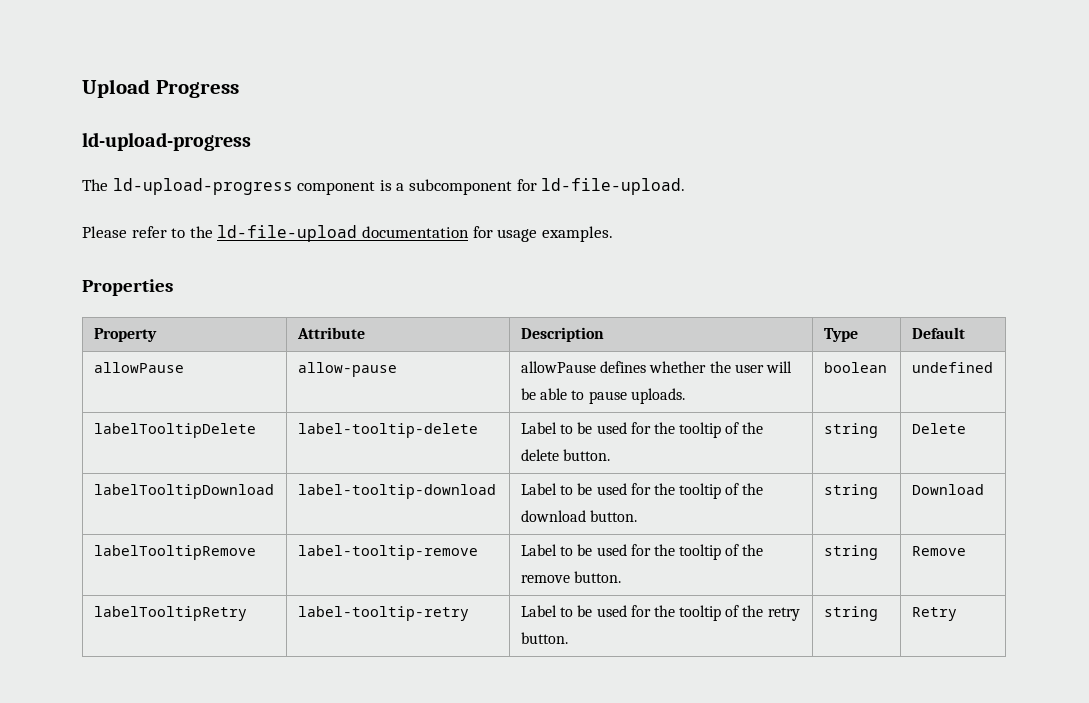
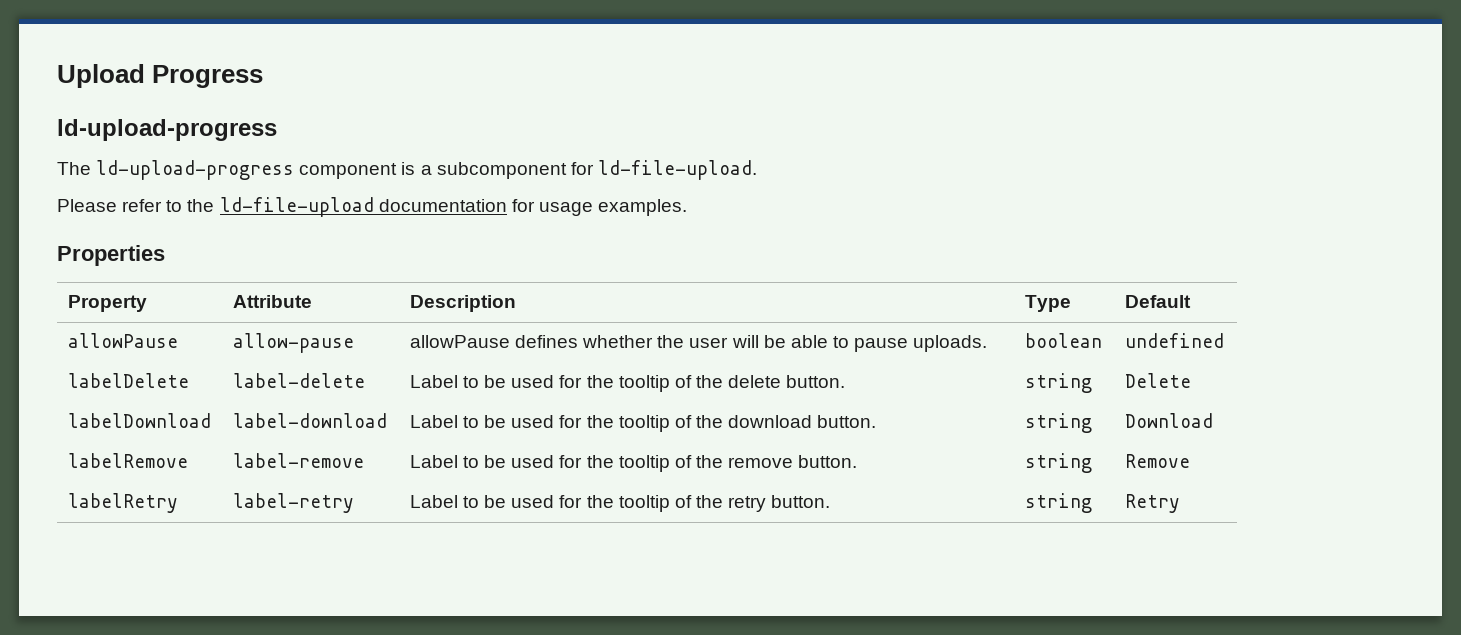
- labelTooltipDelete | label-tooltip-delete | Label to be used for the tooltip of the delete button. | string | Delete
+ labelDelete | label-delete | Label to be used for the tooltip of the delete button. | string | Delete
- labelTooltipDownload | label-tooltip-download | Label to be used for the tooltip of the download button. | string | Download
+ labelDownload | label-download | Label to be used for the tooltip of the download button. | string | Download
- labelTooltipRemove | label-tooltip-remove | Label to be used for the tooltip of the remove button. | string | Remove
+ labelRemove | label-remove | Label to be used for the tooltip of the remove button. | string | Remove
- labelTooltipRetry | label-tooltip-retry | Label to be used for the tooltip of the retry button. | string | Retry
+ labelRetry | label-retry | Label to be used for the tooltip of the retry button. | string | Retry

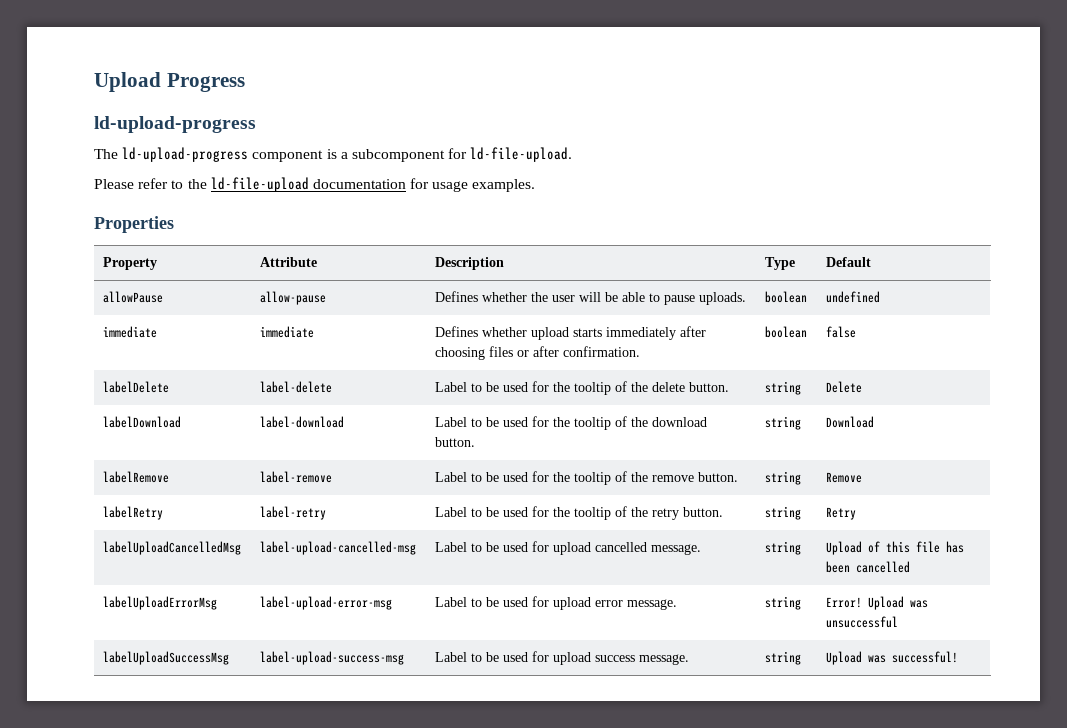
- allowPause | allow-pause | allowPause defines whether the user will be able to pause uploads. | boolean | undefined
+ allowPause | allow-pause | Defines whether the user will be able to pause uploads. | boolean | undefined
+ immediate | immediate | Defines whether upload starts immediately after choosing files or after confirmation. | boolean | false
+ labelUploadCancelledMsg | label-upload-cancelled-msg | Label to be used for upload cancelled message. | string | Upload of this file has been cancelled
+ labelUploadErrorMsg | label-upload-error-msg | Label to be used for upload error message. | string | Error! Upload was unsuccessful
+ labelUploadSuccessMsg | label-upload-success-msg | Label to be used for upload success message. | string | Upload was successful!

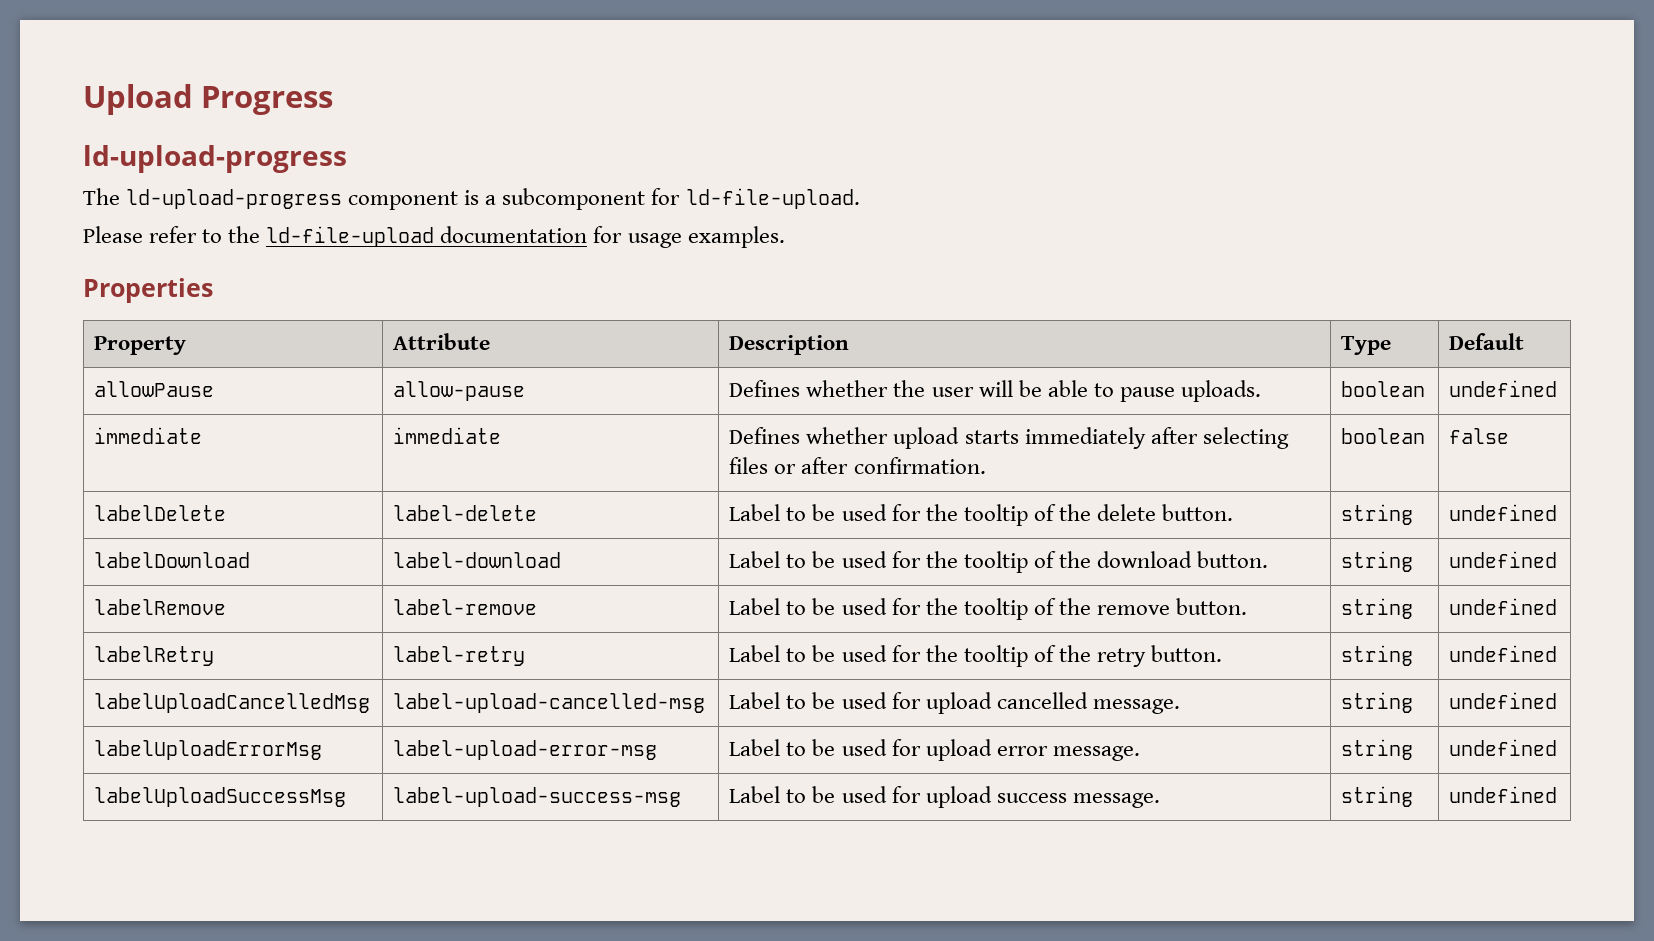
- immediate | immediate | Defines whether upload starts immediately after choosing files or after confirmation. | boolean | false
+ immediate | immediate | Defines whether upload starts immediately after selecting files or after confirmation. | boolean | false
- labelDelete | label-delete | Label to be used for the tooltip of the delete button. | string | Delete
+ labelDelete | label-delete | Label to be used for the tooltip of the delete button. | string | undefined
- labelDownload | label-download | Label to be used for the tooltip of the download button. | string | Download
+ labelDownload | label-download | Label to be used for the tooltip of the download button. | string | undefined
- labelRemove | label-remove | Label to be used for the tooltip of the remove button. | string | Remove
+ labelRemove | label-remove | Label to be used for the tooltip of the remove button. | string | undefined
- labelRetry | label-retry | Label to be used for the tooltip of the retry button. | string | Retry
+ labelRetry | label-retry | Label to be used for the tooltip of the retry button. | string | undefined
- labelUploadCancelledMsg | label-upload-cancelled-msg | Label to be used for upload cancelled message. | string | Upload of this file has been cancelled
+ labelUploadCancelledMsg | label-upload-cancelled-msg | Label to be used for upload cancelled message. | string | undefined
- labelUploadErrorMsg | label-upload-error-msg | Label to be used for upload error message. | string | Error! Upload was unsuccessful
+ labelUploadErrorMsg | label-upload-error-msg | Label to be used for upload error message. | string | undefined
- labelUploadSuccessMsg | label-upload-success-msg | Label to be used for upload success message. | string | Upload was successful!
+ labelUploadSuccessMsg | label-upload-success-msg | Label to be used for upload success message. | string | undefined

